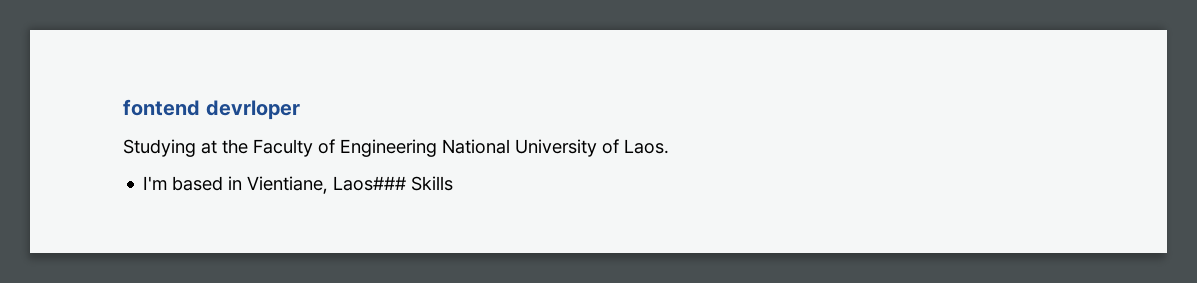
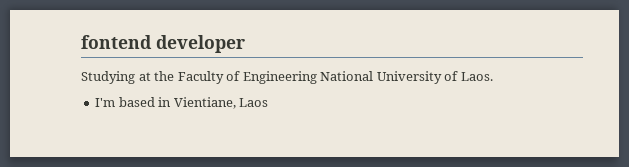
- fontend devrloper
+ fontend developer
- I'm based in Vientiane, Laos### Skills
+ I'm based in Vientiane, Laos

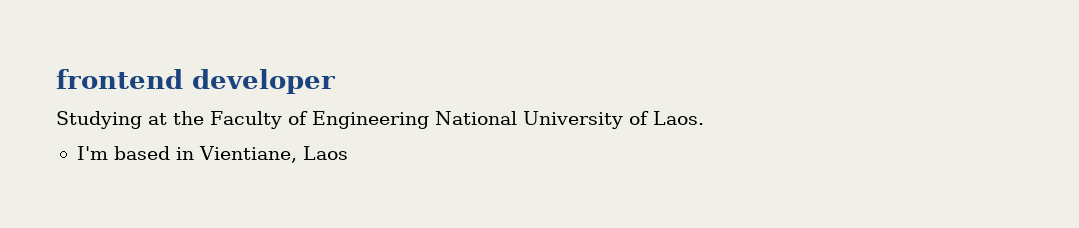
- fontend developer
+ frontend developer

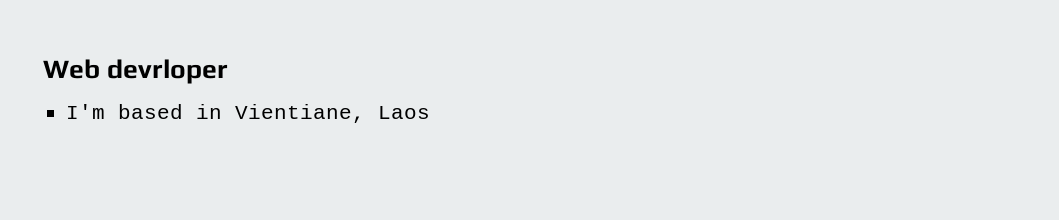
- frontend developer
- Studying at the Faculty of Engineering National University of Laos.
+ Web devrloper

